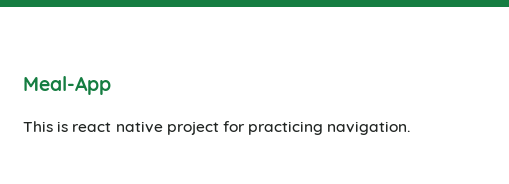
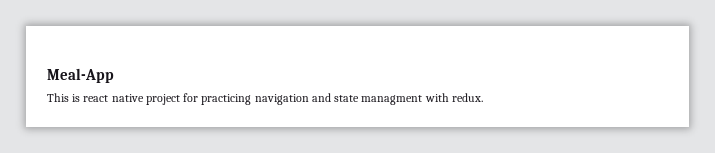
- This is react native project for practicing navigation.
+ This is react native project for practicing navigation and state managment with redux.

